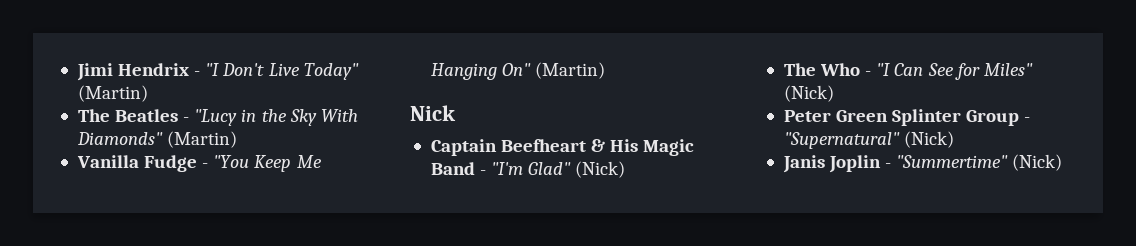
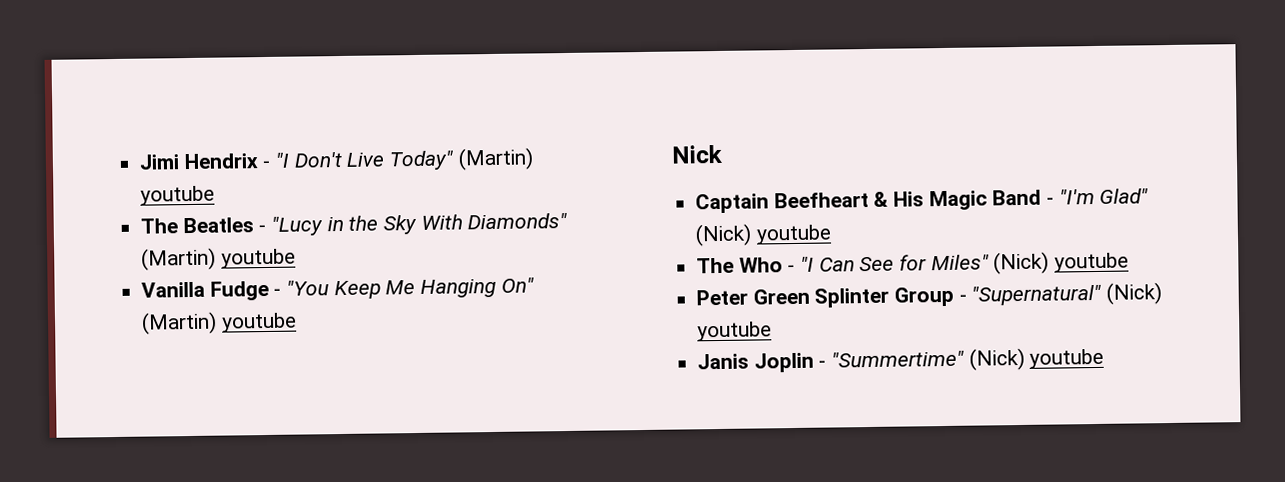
- Jimi Hendrix - "I Don't Live Today" (Martin)
+ Jimi Hendrix - "I Don't Live Today" (Martin) youtube
- The Beatles - "Lucy in the Sky With Diamonds" (Martin)
+ The Beatles - "Lucy in the Sky With Diamonds" (Martin) youtube
- Vanilla Fudge - "You Keep Me Hanging On" (Martin)
+ Vanilla Fudge - "You Keep Me Hanging On" (Martin) youtube
- Captain Beefheart & His Magic Band - "I'm Glad" (Nick)
+ Captain Beefheart & His Magic Band - "I'm Glad" (Nick) youtube
- The Who - "I Can See for Miles" (Nick)
+ The Who - "I Can See for Miles" (Nick) youtube
- Peter Green Splinter Group - "Supernatural" (Nick)
+ Peter Green Splinter Group - "Supernatural" (Nick) youtube
- Janis Joplin - "Summertime" (Nick)
+ Janis Joplin - "Summertime" (Nick) youtube

